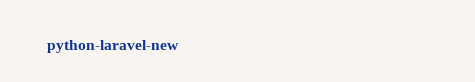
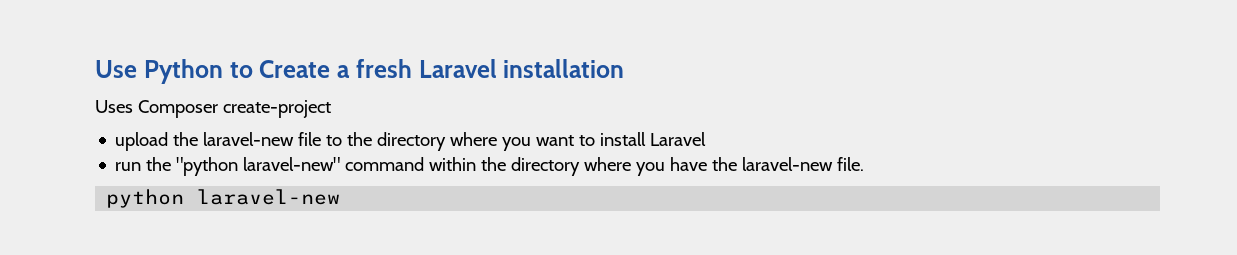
- python-laravel-new
+ Use Python to Create a fresh Laravel installation
+ Uses Composer create-project
+ upload the laravel-new file to the directory where you want to install Laravel
+ run the "python laravel-new" command within the directory where you have the laravel-new file.
+ python laravel-new

